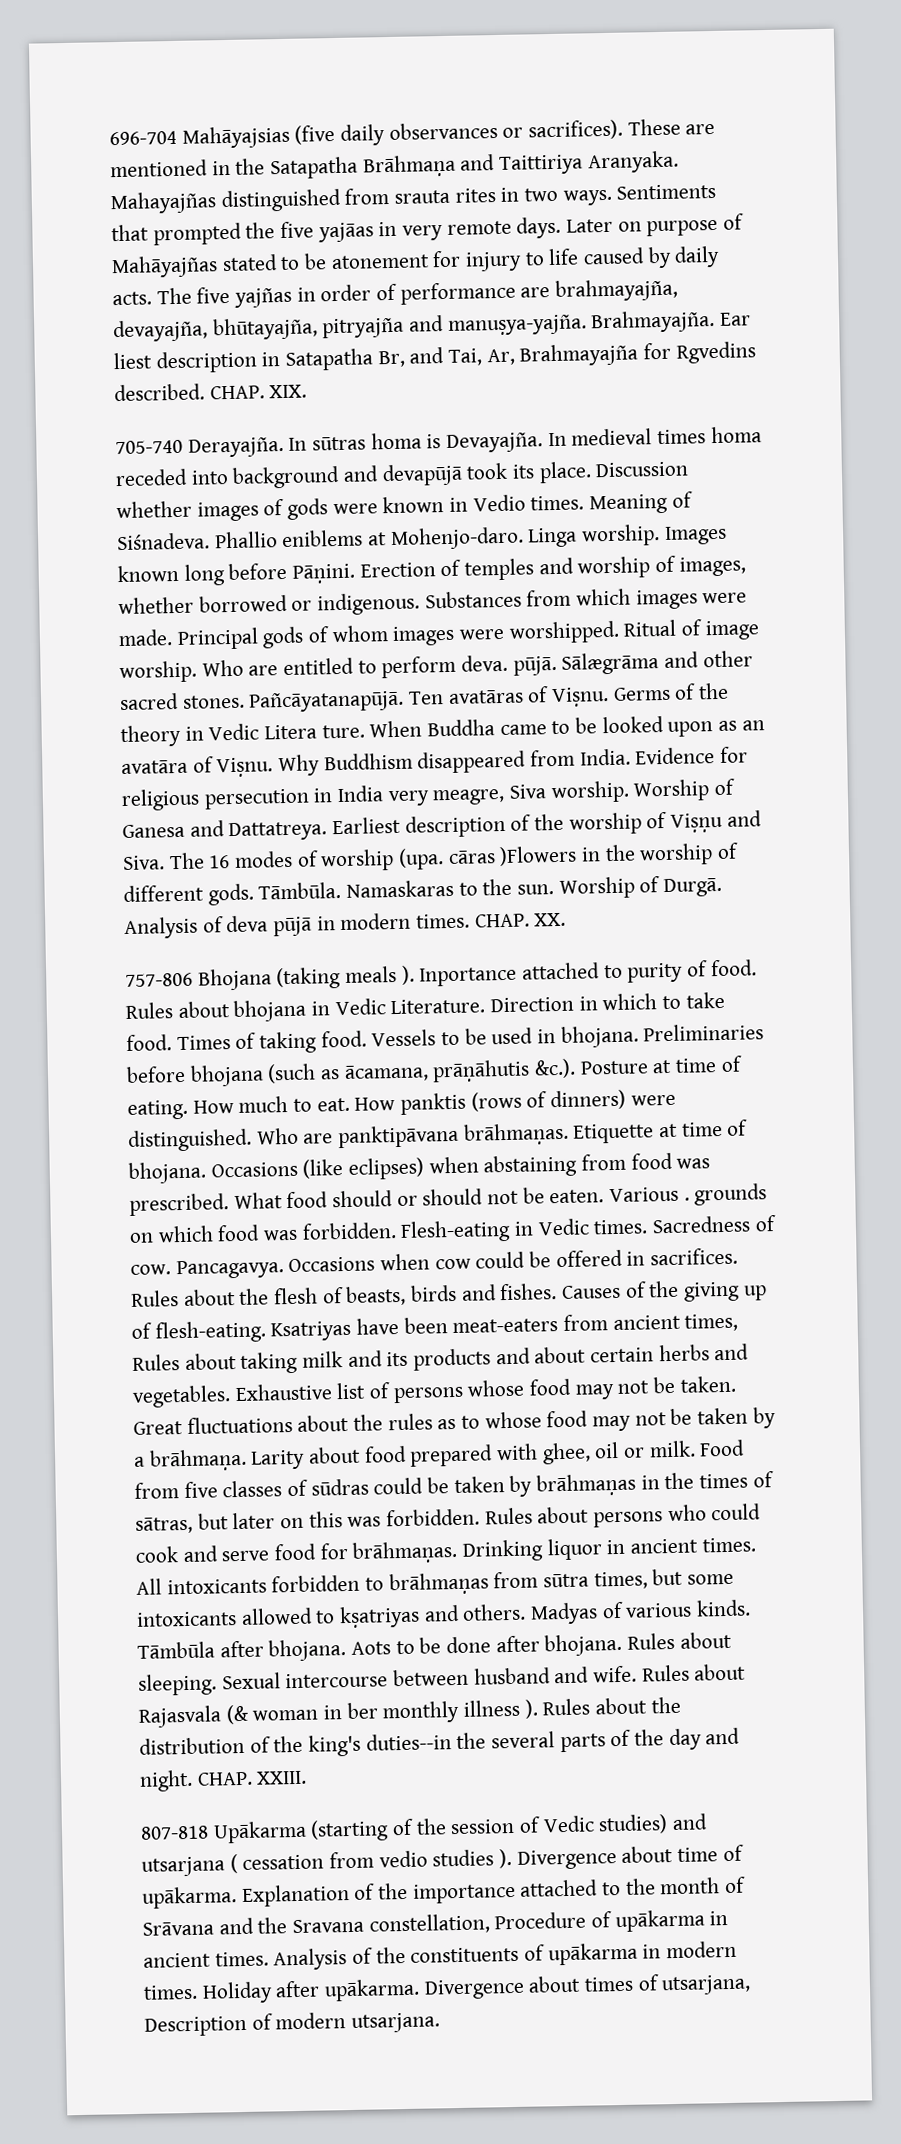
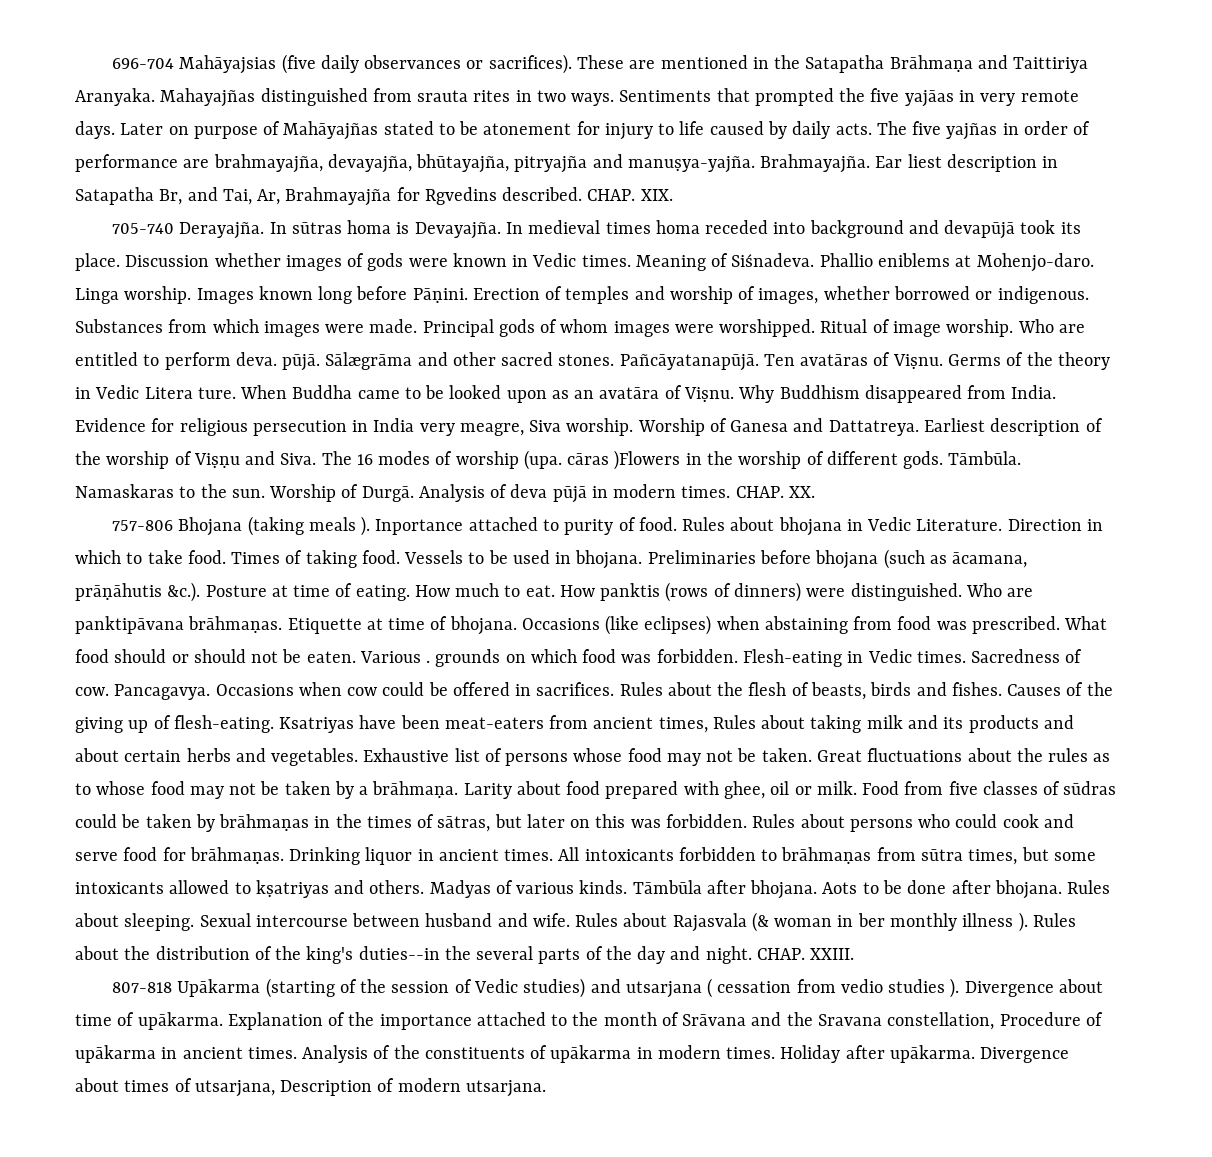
- Discussion whether images of gods were known in Vedio times.
+ Discussion whether images of gods were known in Vedic times.

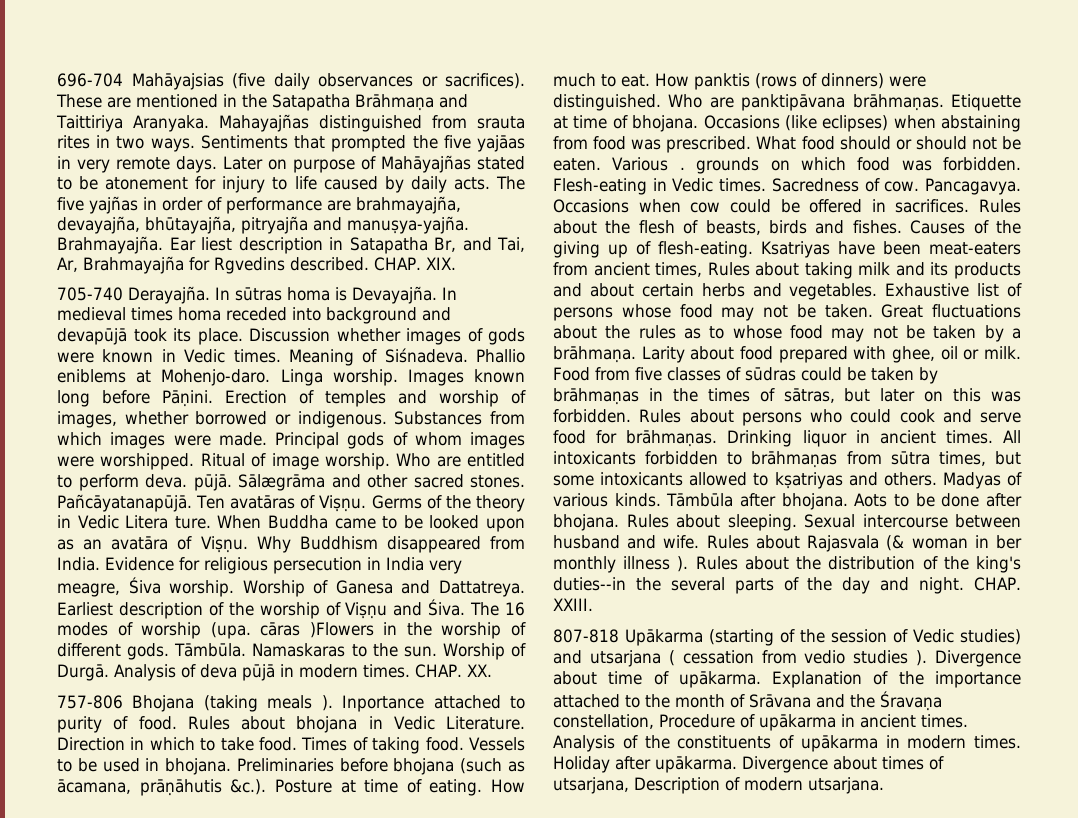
- Ten avatāras of Viṣnu.
+ Ten avatāras of Viṣṇu.
- When Buddha came to be looked upon as an avatāra of Viṣnu.
+ When Buddha came to be looked upon as an avatāra of Viṣṇu.
- Evidence for religious persecution in India very meagre, Siva worship.
+ Evidence for religious persecution in India very meagre, Śiva worship.
- Earliest description of the worship of Viṣṇu and Siva.
+ Earliest description of the worship of Viṣṇu and Śiva.
- Explanation of the importance attached to the month of Srāvana and the Sravana constellation, Procedure of upākarma in ancient times.
+ Explanation of the importance attached to the month of Srāvana and the Śravaṇa constellation, Procedure of upākarma in ancient times.

